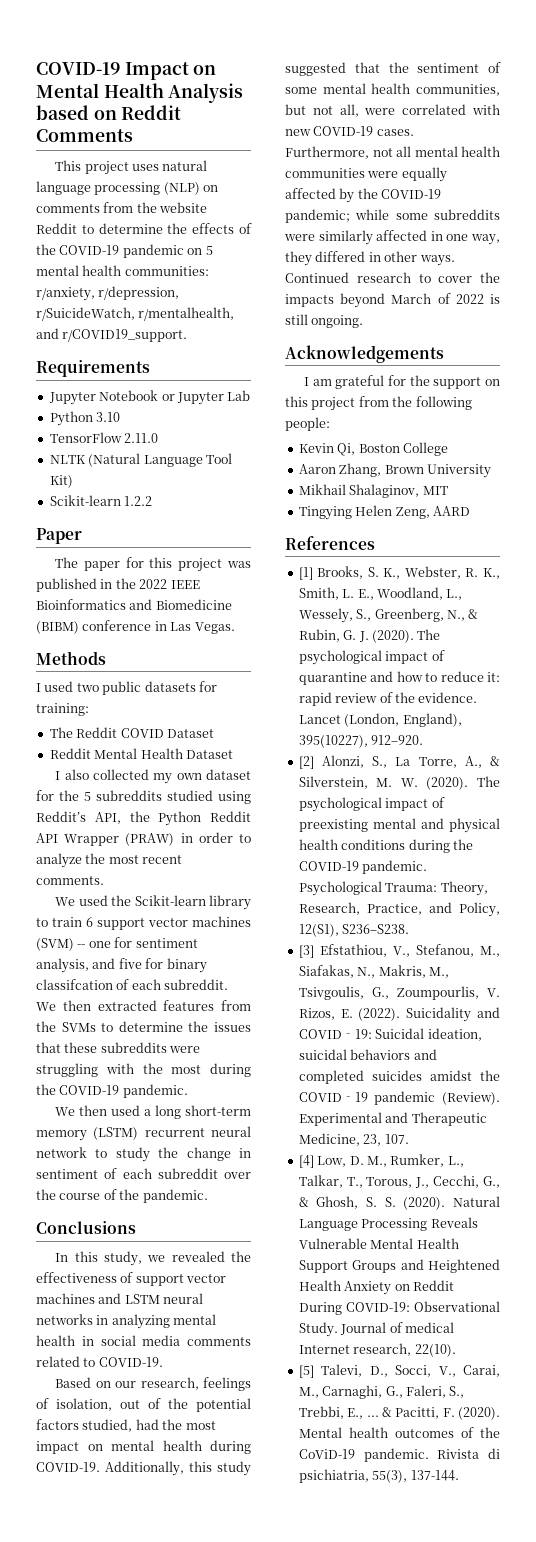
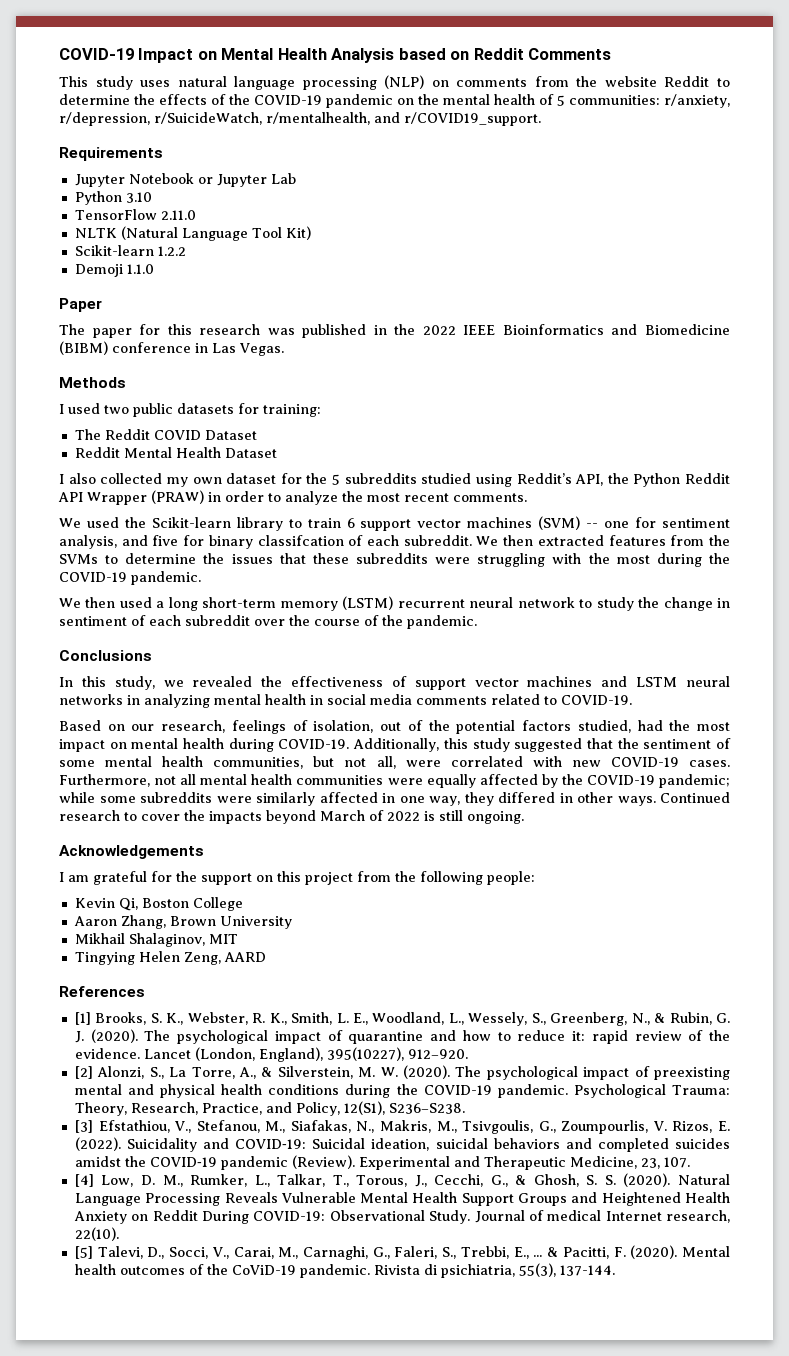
- This project uses natural language processing (NLP) on comments from the website Reddit to determine the effects of the COVID-19 pandemic on 5 mental health communities: r/anxiety, r/depression, r/SuicideWatch, r/mentalhealth, and r/COVID19_support.
+ This study uses natural language processing (NLP) on comments from the website Reddit to determine the effects of the COVID-19 pandemic on the mental health of 5 communities: r/anxiety, r/depression, r/SuicideWatch, r/mentalhealth, and r/COVID19_support.
+ Demoji 1.1.0
- The paper for this project was published in the 2022 IEEE Bioinformatics and Biomedicine (BIBM) conference in Las Vegas.
+ The paper for this research was published in the 2022 IEEE Bioinformatics and Biomedicine (BIBM) conference in Las Vegas.

